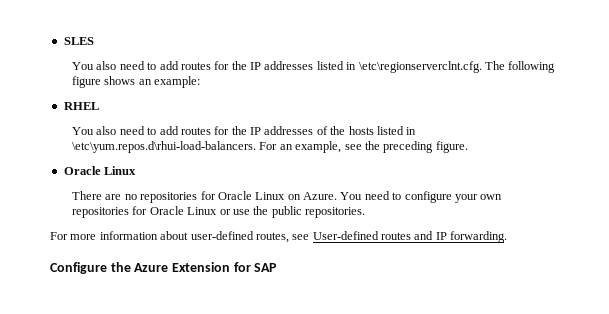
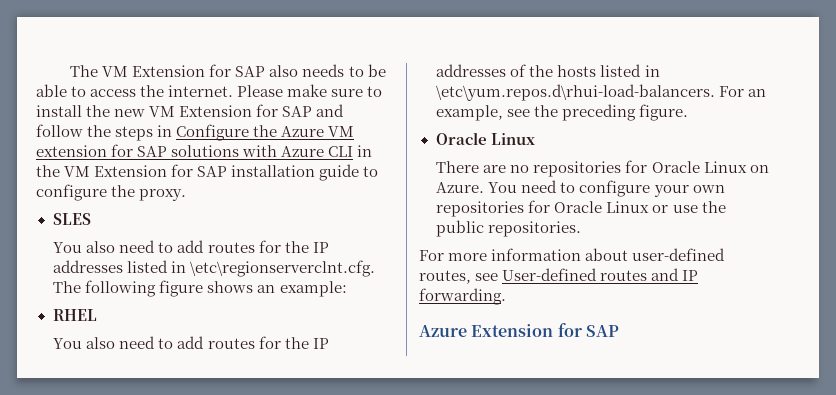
+ The VM Extension for SAP also needs to be able to access the internet. Please make sure to install the new VM Extension for SAP and follow the steps in Configure the Azure VM extension for SAP solutions with Azure CLI in the VM Extension for SAP installation guide to configure the proxy.
- Configure the Azure Extension for SAP
+ Azure Extension for SAP

